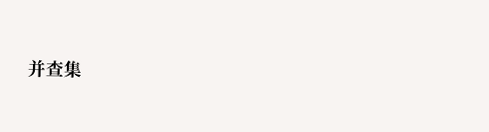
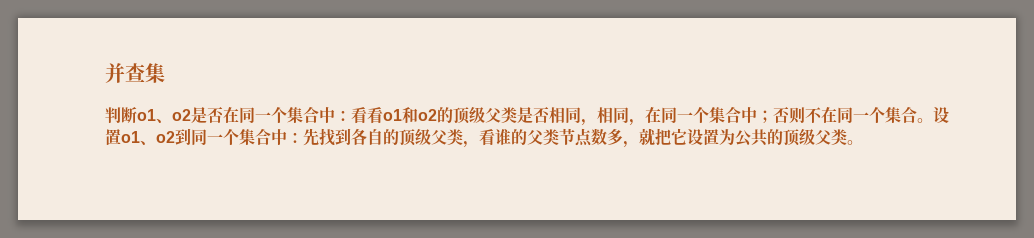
+ 判断o1、o2是否在同一个集合中：看看o1和o2的顶级父类是否相同，相同，在同一个集合中；否则不在同一个集合。设置o1、o2到同一个集合中：先找到各自的顶级父类，看谁的父类节点数多，就把它设置为公共的顶级父类。

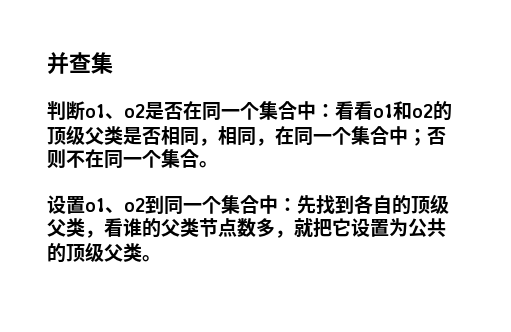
- 判断o1、o2是否在同一个集合中：看看o1和o2的顶级父类是否相同，相同，在同一个集合中；否则不在同一个集合。设置o1、o2到同一个集合中：先找到各自的顶级父类，看谁的父类节点数多，就把它设置为公共的顶级父类。
+ 判断o1、o2是否在同一个集合中：看看o1和o2的顶级父类是否相同，相同，在同一个集合中；否则不在同一个集合。
+ 设置o1、o2到同一个集合中：先找到各自的顶级父类，看谁的父类节点数多，就把它设置为公共的顶级父类。

